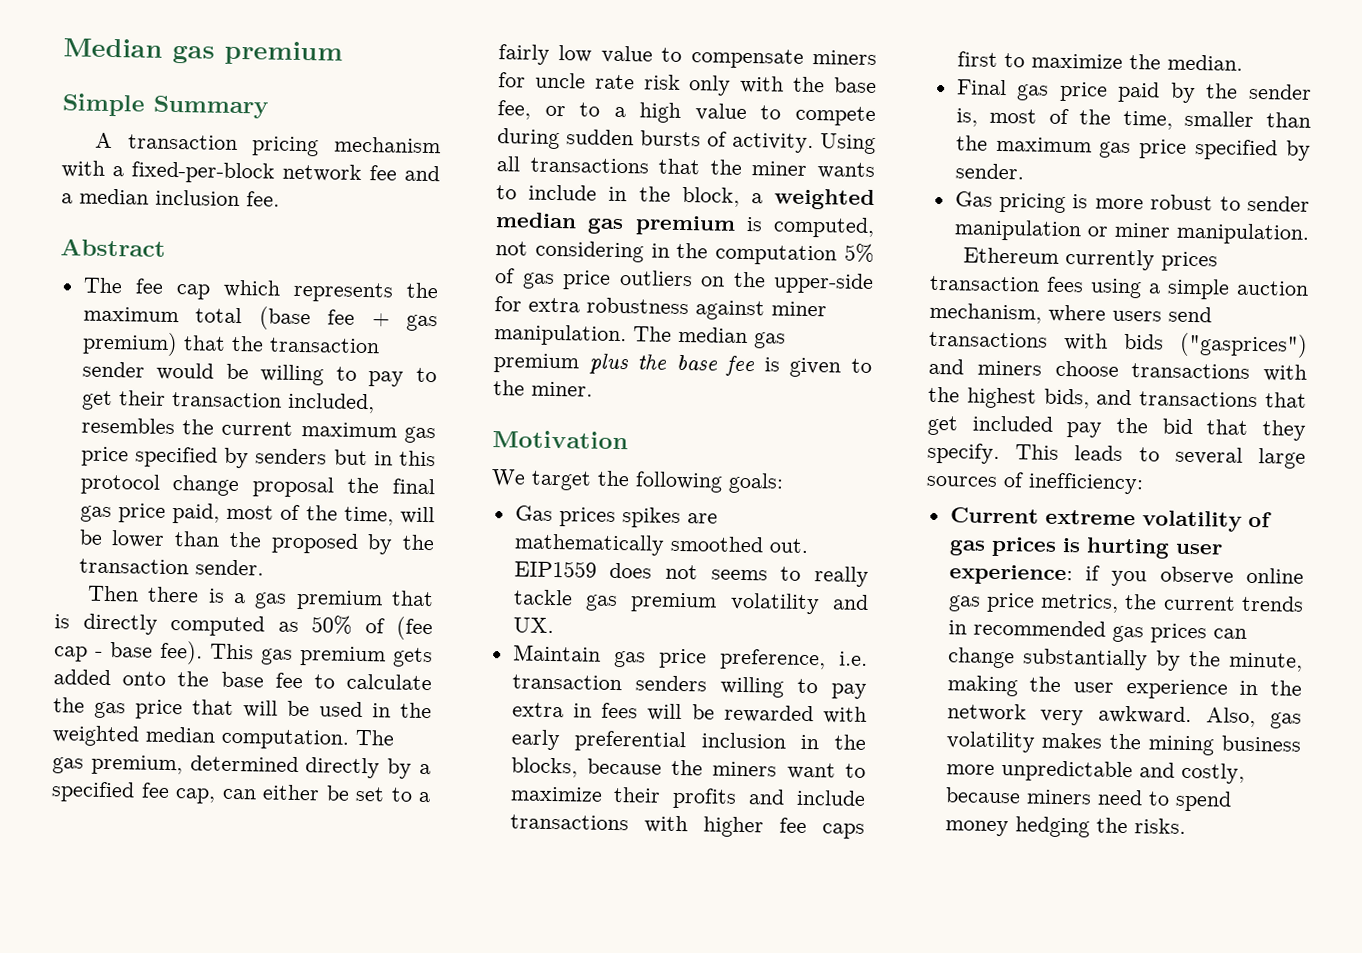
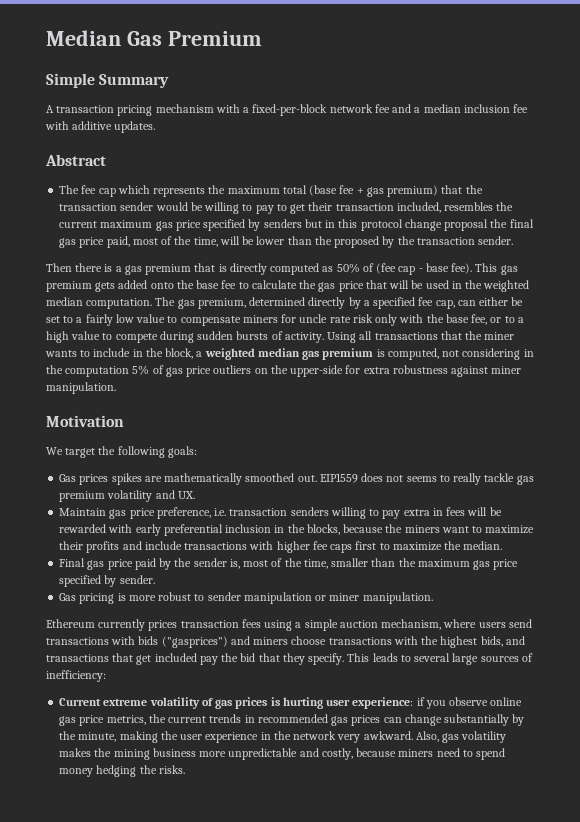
- Median gas premium
+ Median Gas Premium
- A transaction pricing mechanism with a fixed-per-block network fee and a median inclusion fee.
+ A transaction pricing mechanism with a fixed-per-block network fee and a median inclusion fee with additive updates.
- The median gas premium plus the base fee is given to the miner.

